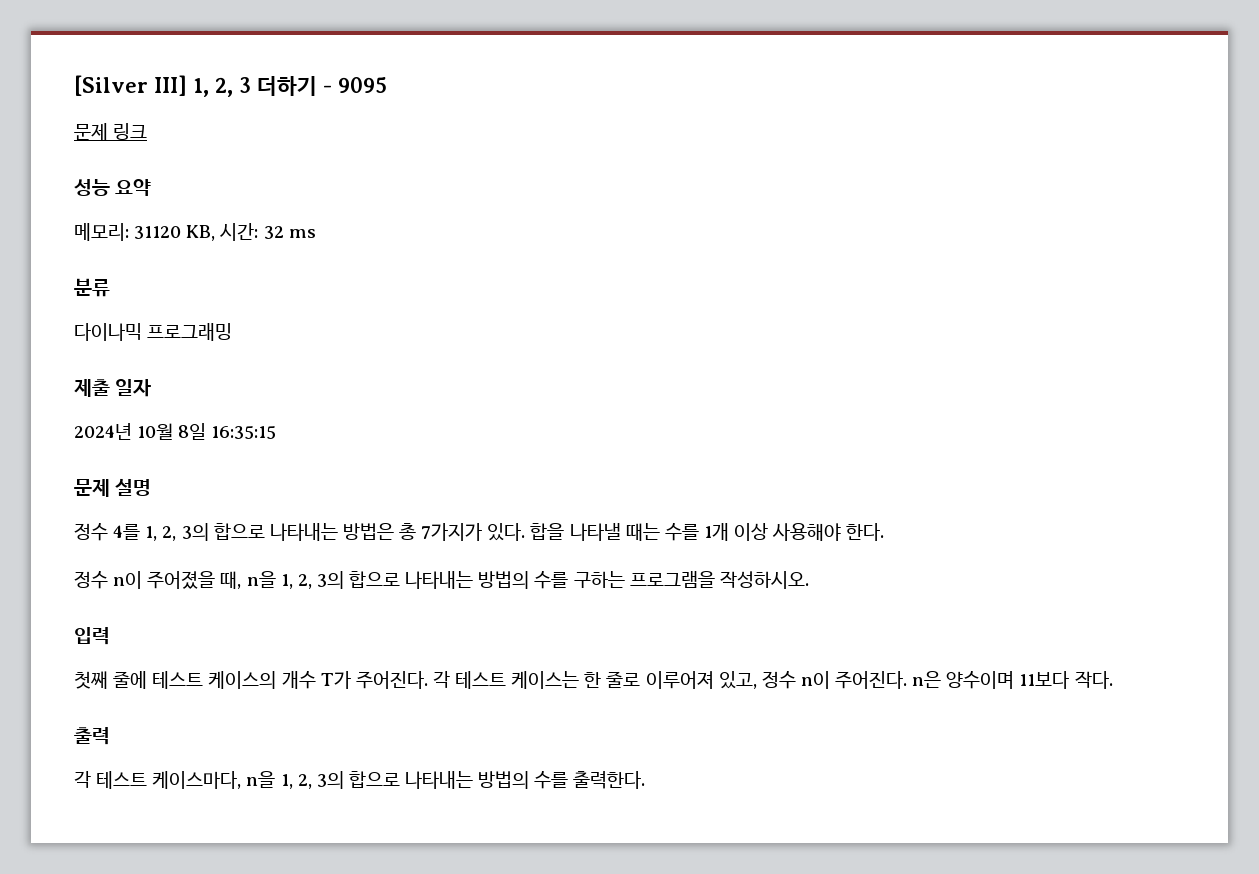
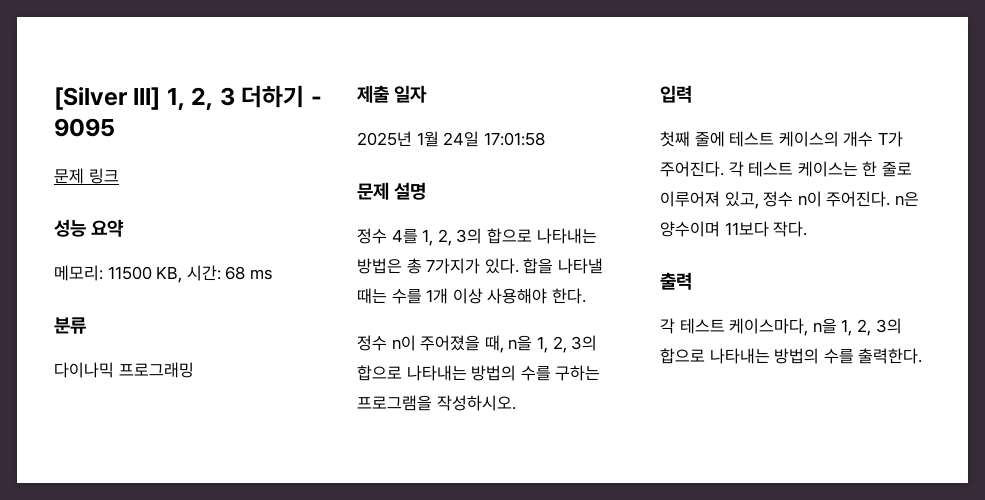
- 메모리: 31120 KB, 시간: 32 ms
+ 메모리: 11500 KB, 시간: 68 ms
- 2024년 10월 8일 16:35:15
+ 2025년 1월 24일 17:01:58

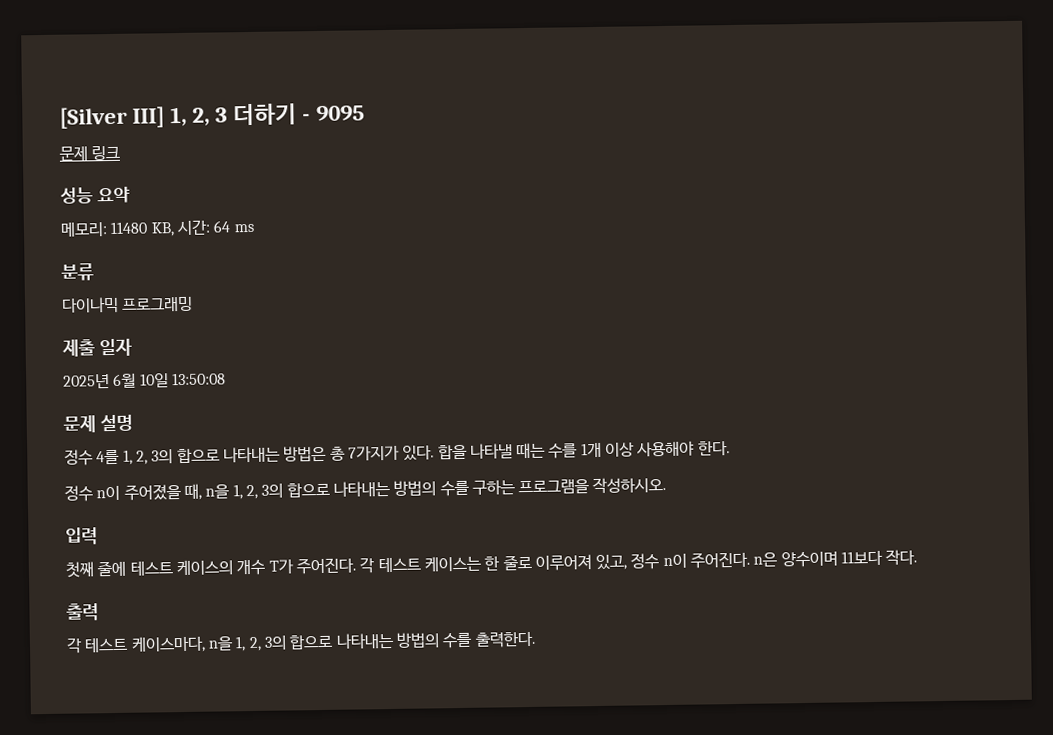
- 메모리: 11500 KB, 시간: 68 ms
+ 메모리: 11480 KB, 시간: 64 ms
- 2025년 1월 24일 17:01:58
+ 2025년 6월 10일 13:50:08

